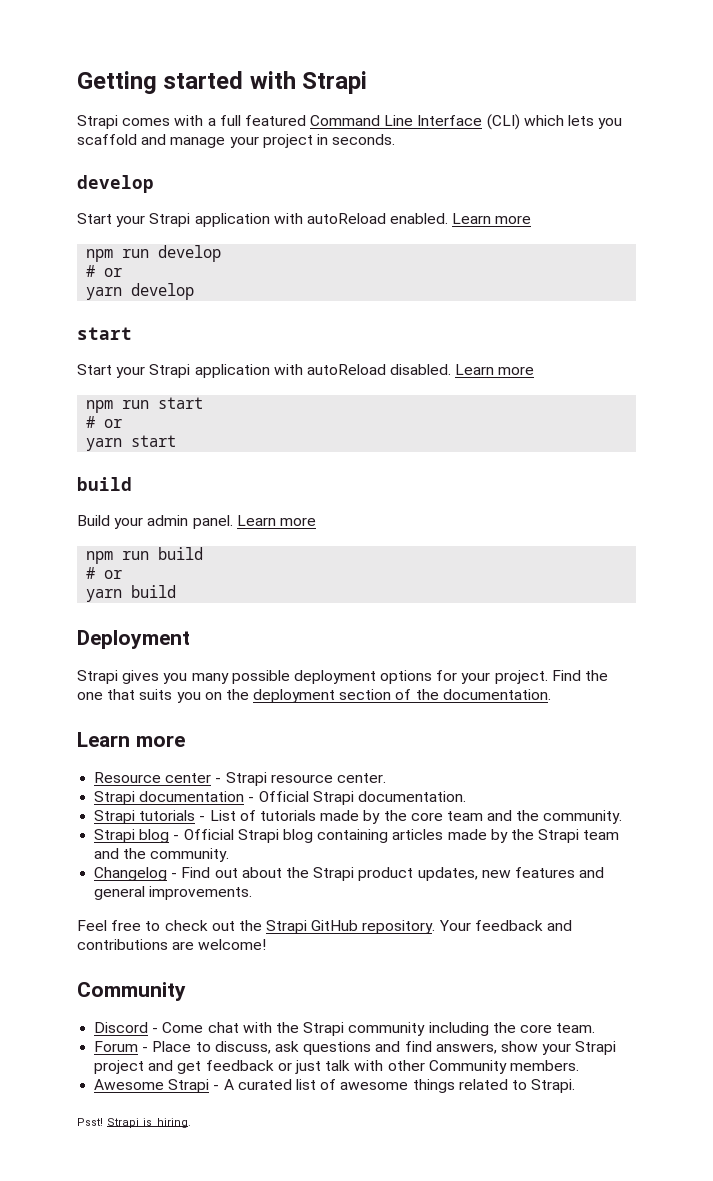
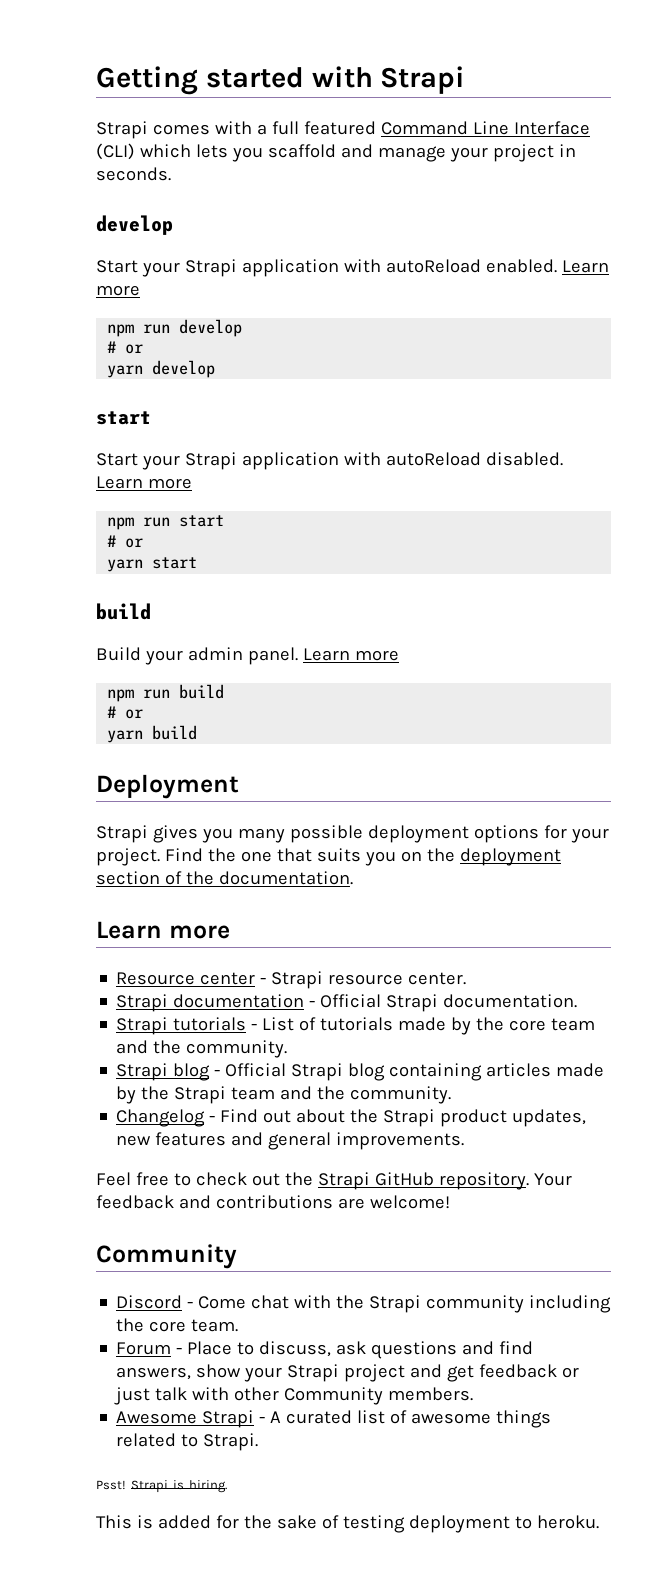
+ This is added for the sake of testing deployment to heroku.

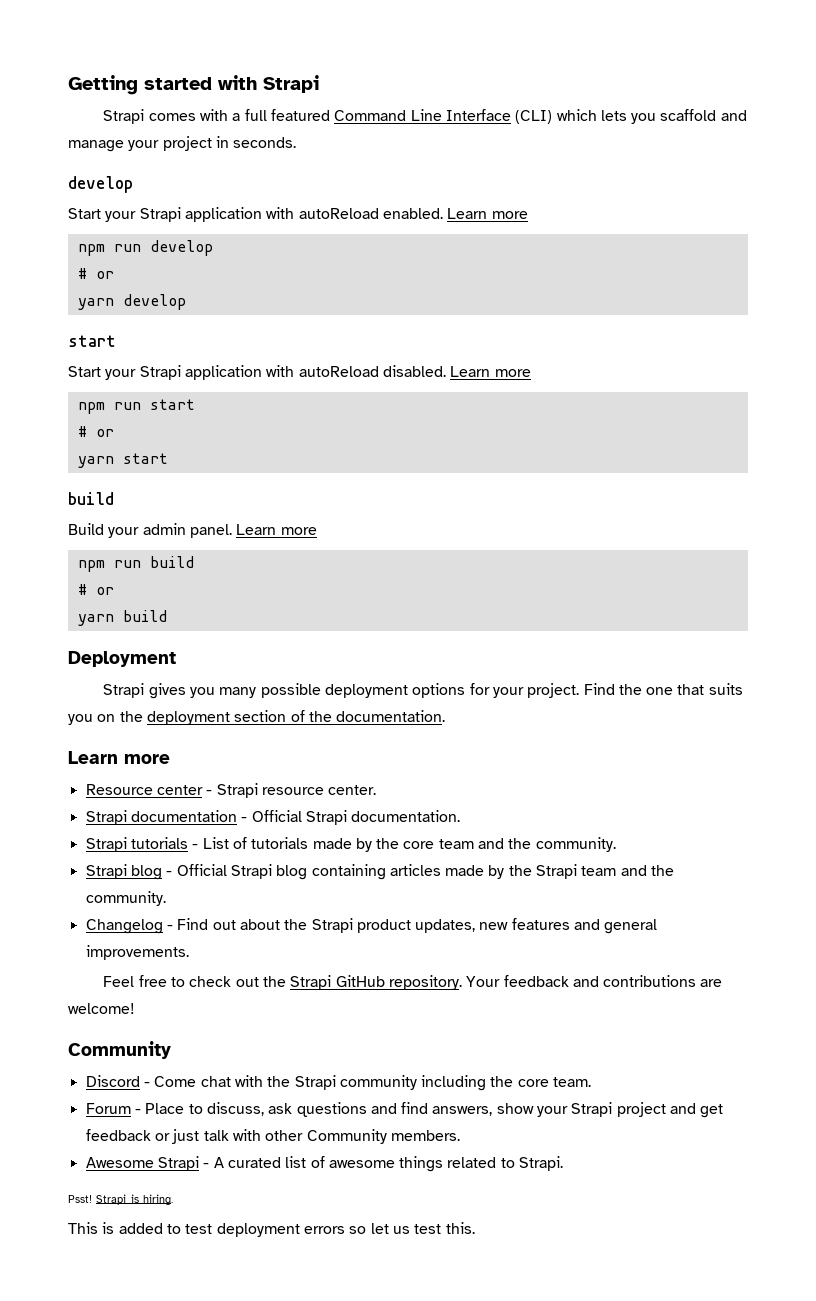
- This is added for the sake of testing deployment to heroku.
+ This is added to test deployment errors so let us test this.

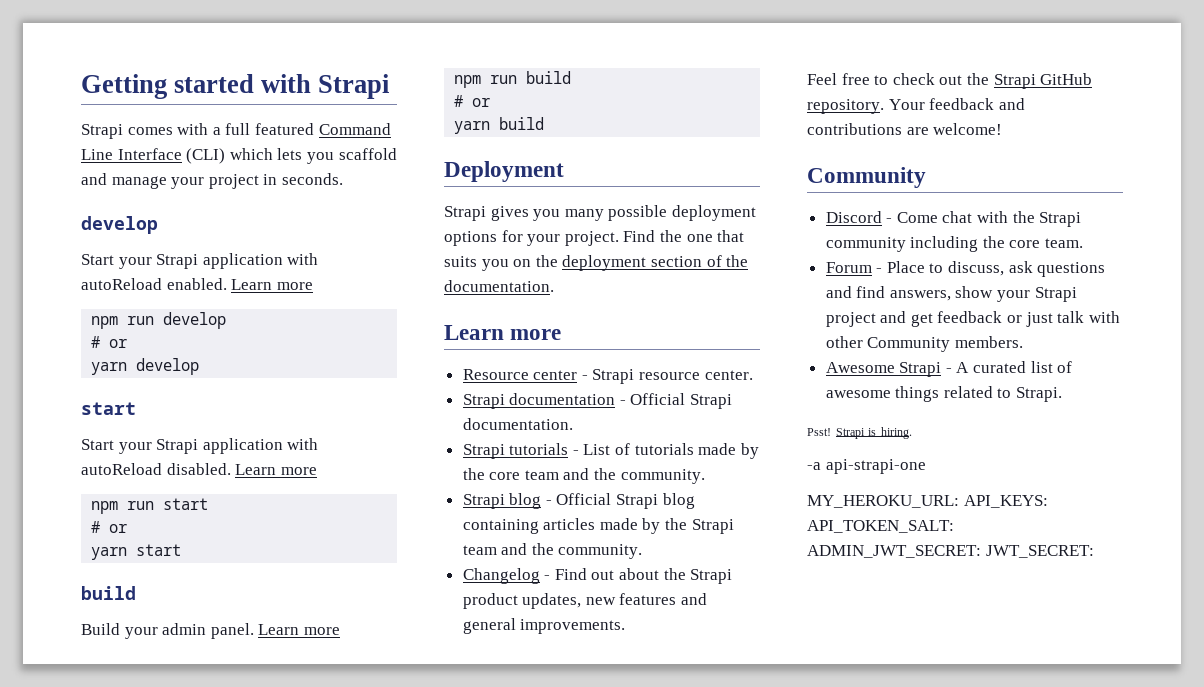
- This is added to test deployment errors so let us test this.
+ -a api-strapi-one
+ MY_HEROKU_URL: API_KEYS: API_TOKEN_SALT: ADMIN_JWT_SECRET: JWT_SECRET:

